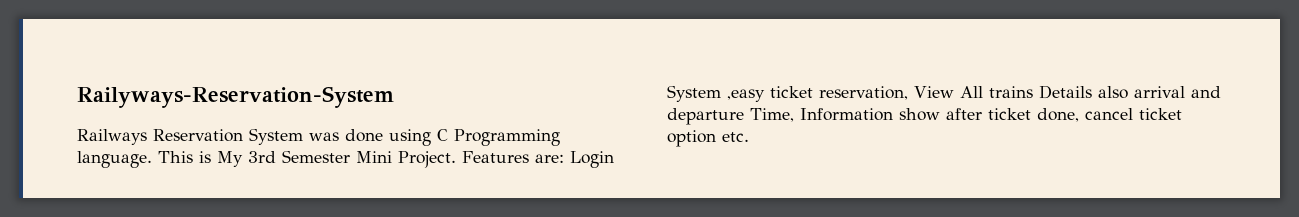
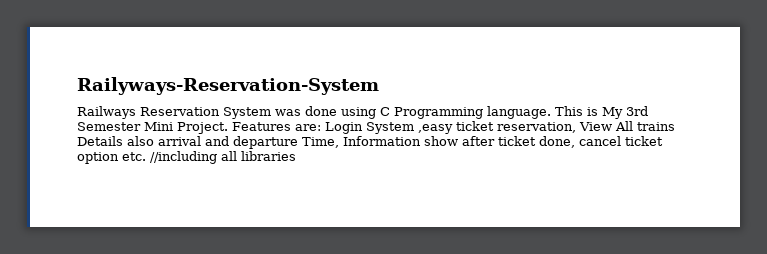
- Features are: Login System ,easy ticket reservation, View All trains Details also arrival and departure Time, Information show after ticket done, cancel ticket option etc.
+ Features are: Login System ,easy ticket reservation, View All trains Details also arrival and departure Time, Information show after ticket done, cancel ticket option etc. //including all libraries

